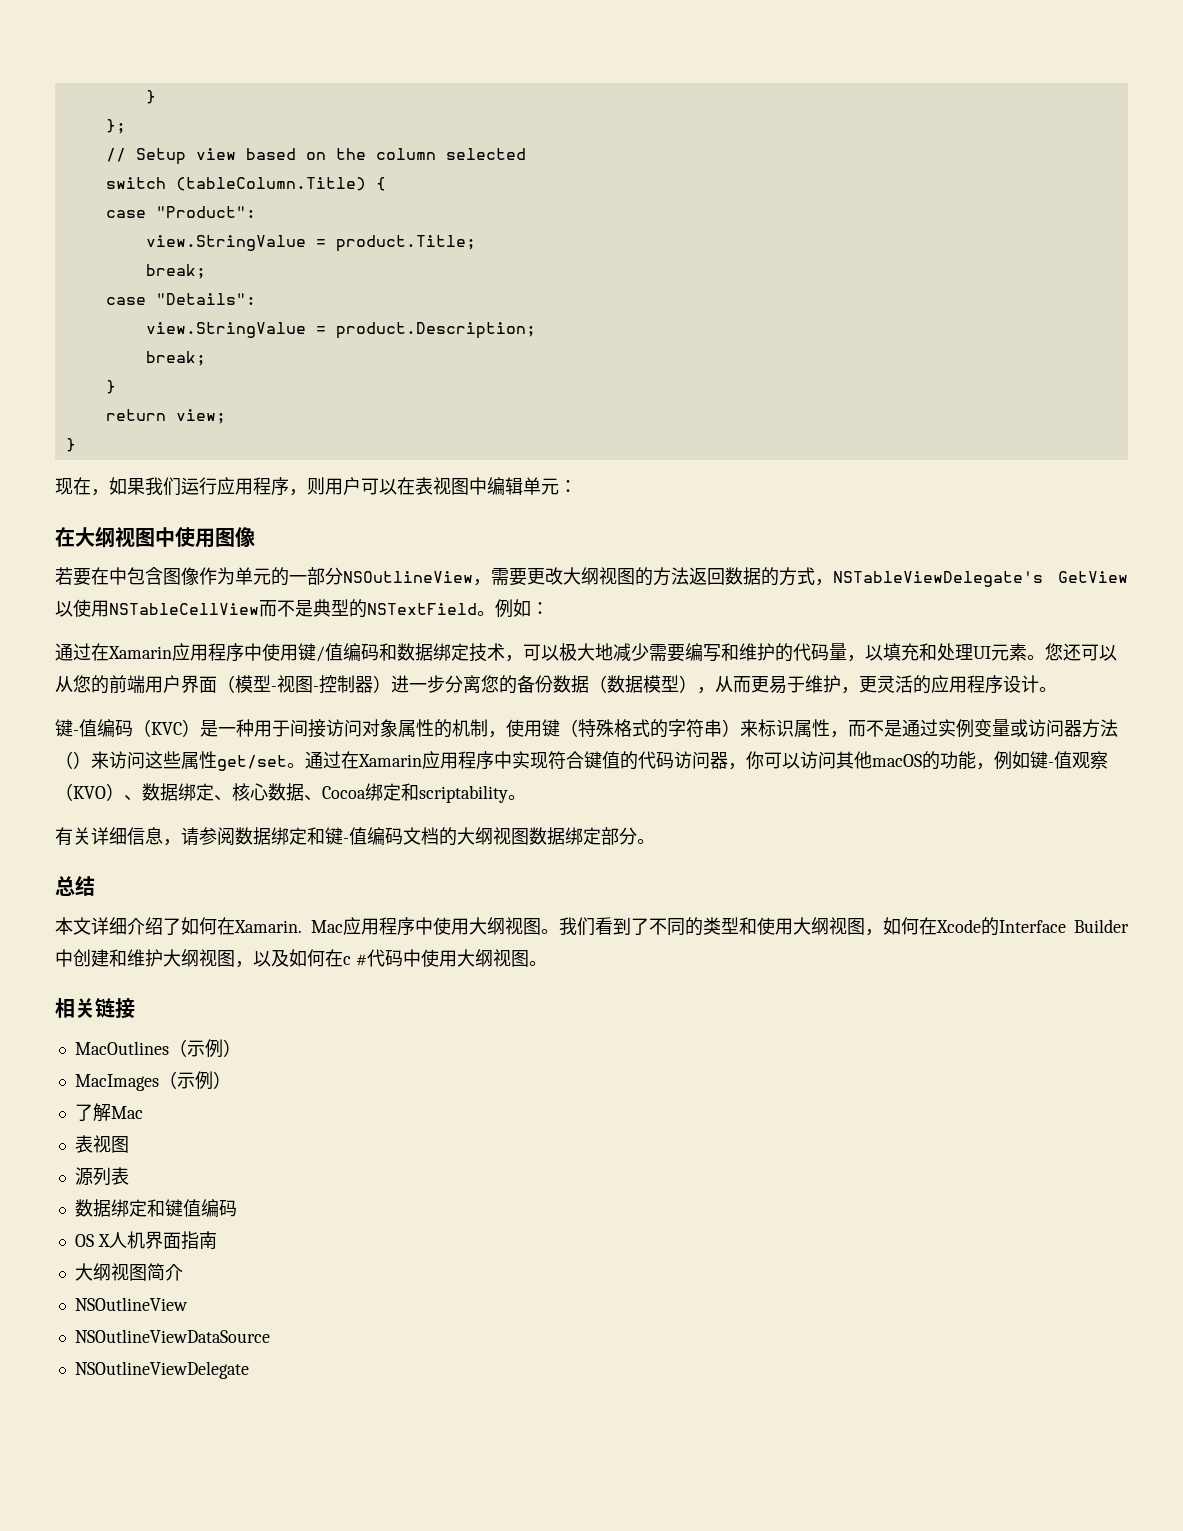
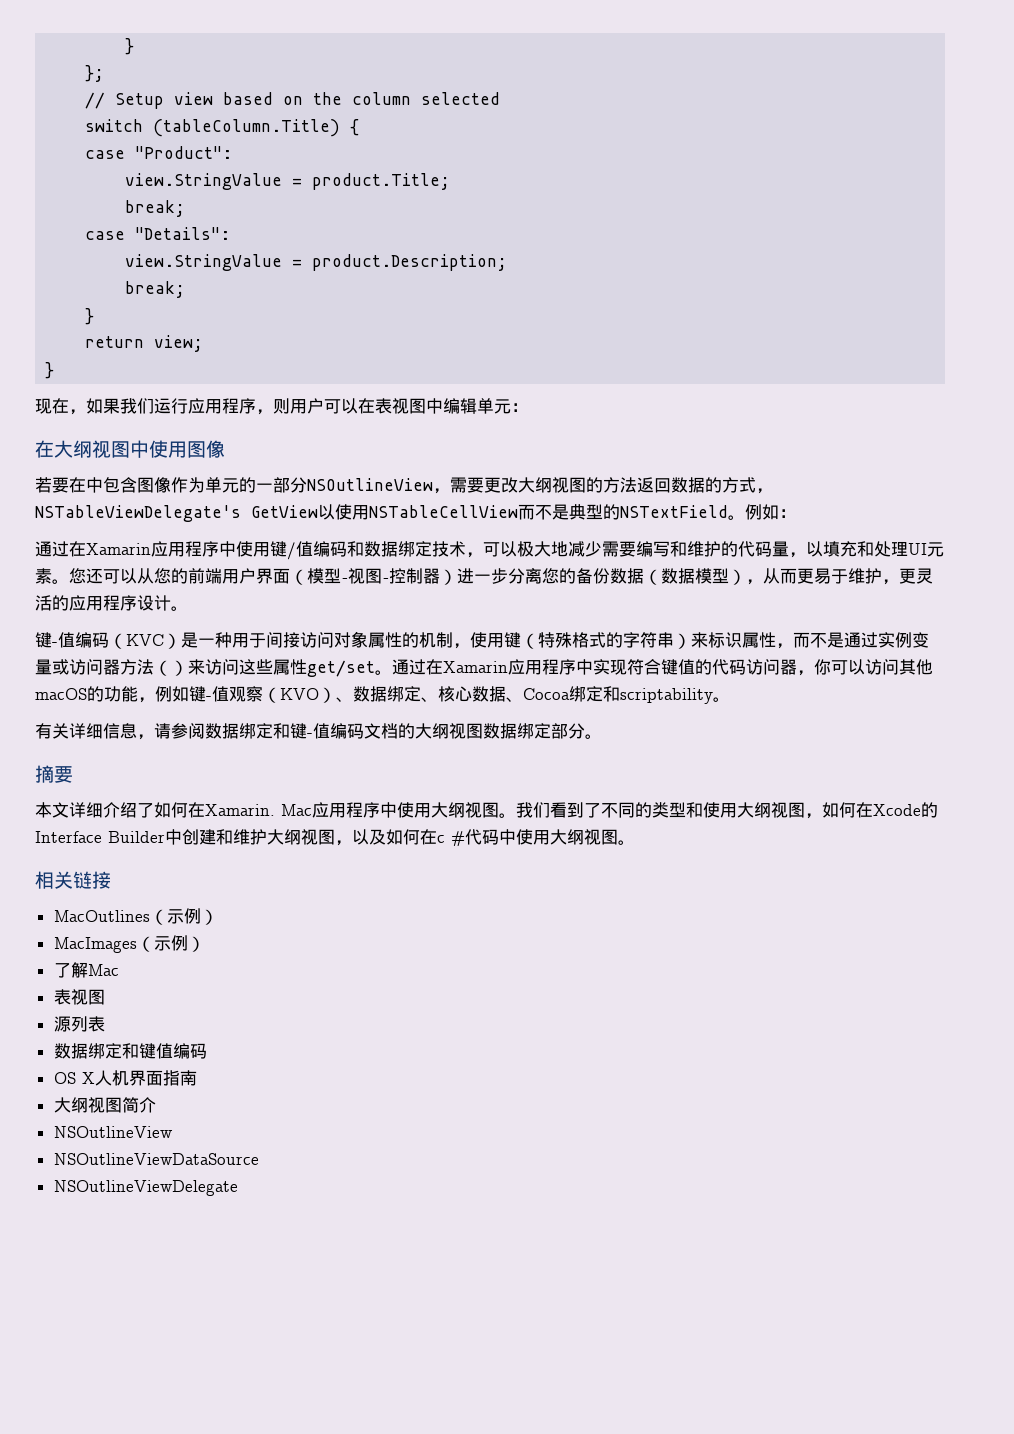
- 总结
+ 摘要

